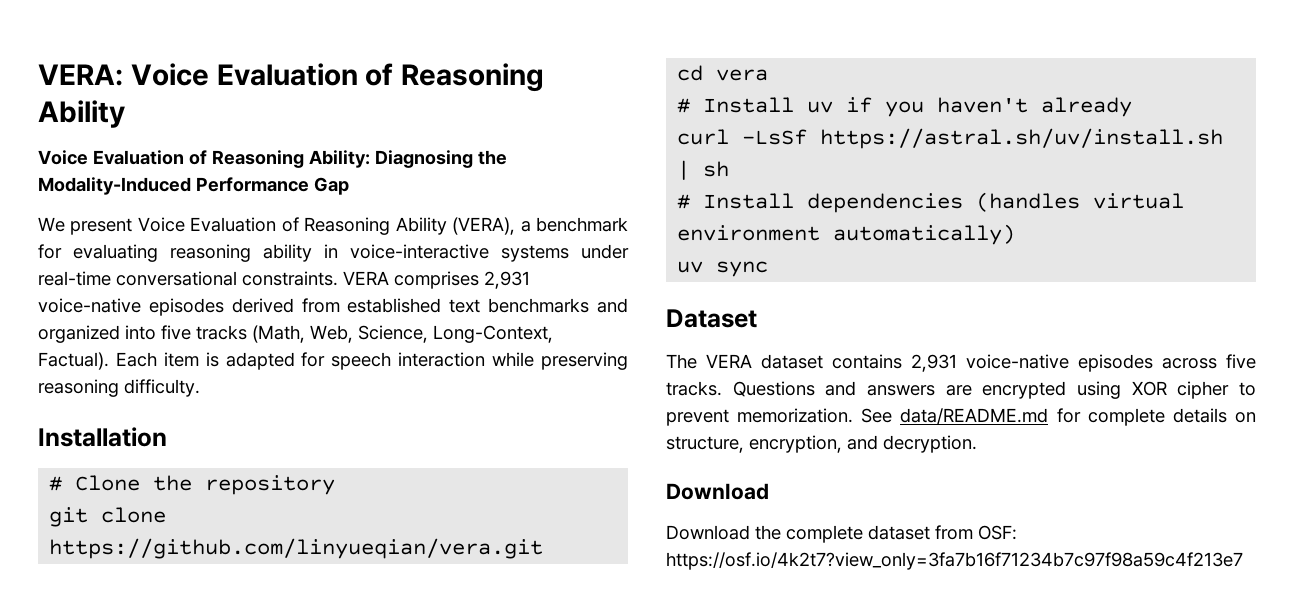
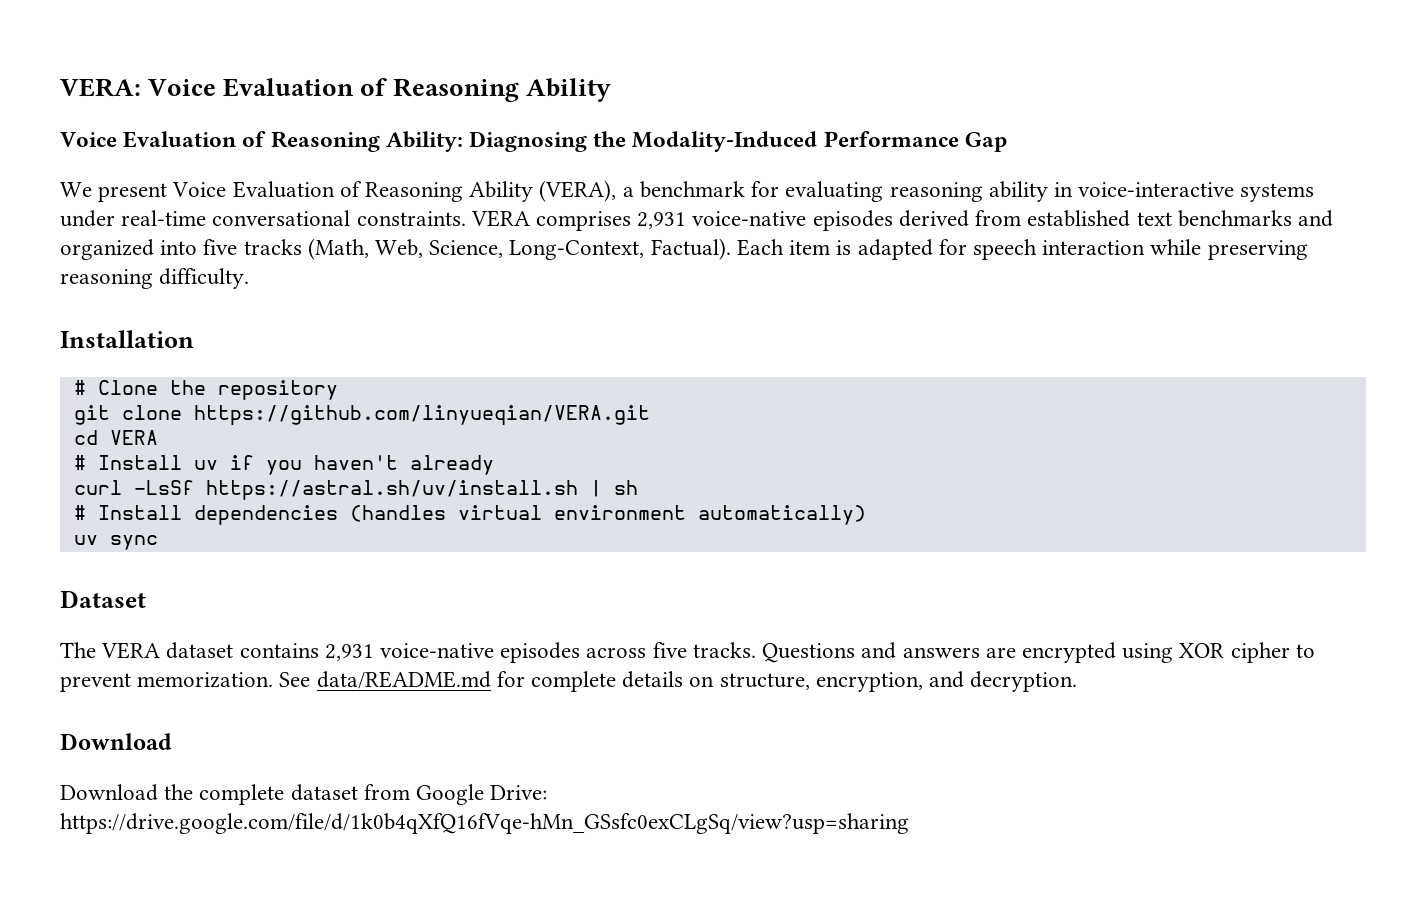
- git clone https://github.com/linyueqian/vera.git
+ git clone https://github.com/linyueqian/VERA.git
- cd vera
+ cd VERA
- Download the complete dataset from OSF: https://osf.io/4k2t7?view_only=3fa7b16f71234b7c97f98a59c4f213e7
+ Download the complete dataset from Google Drive: https://drive.google.com/file/d/1k0b4qXfQ16fVqe-hMn_GSsfc0exCLgSq/view?usp=sharing

